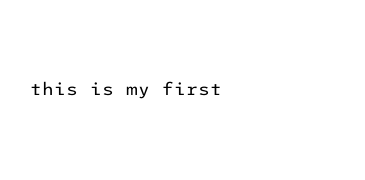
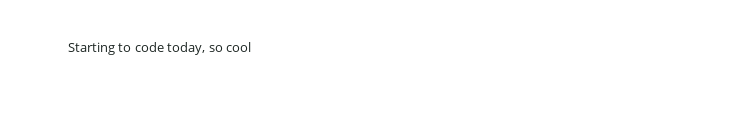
- this is my first
+ Starting to code today, so cool

